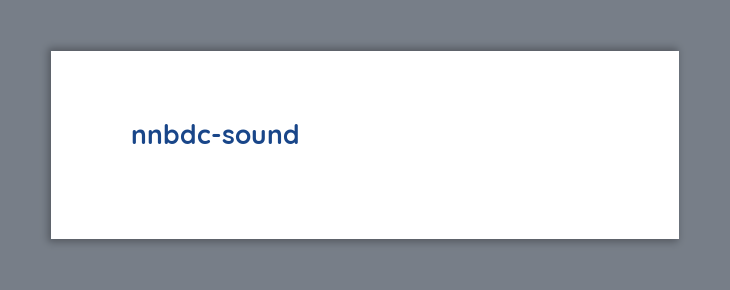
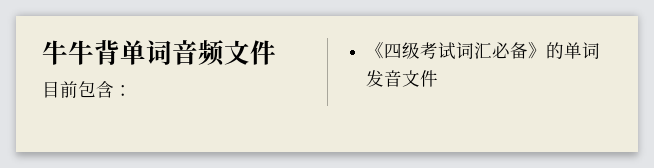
- nnbdc-sound
+ 牛牛背单词音频文件
+ 目前包含：
+ 《四级考试词汇必备》的单词发音文件

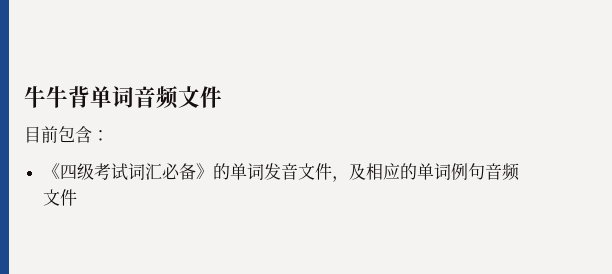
- 《四级考试词汇必备》的单词发音文件
+ 《四级考试词汇必备》的单词发音文件，及相应的单词例句音频文件

